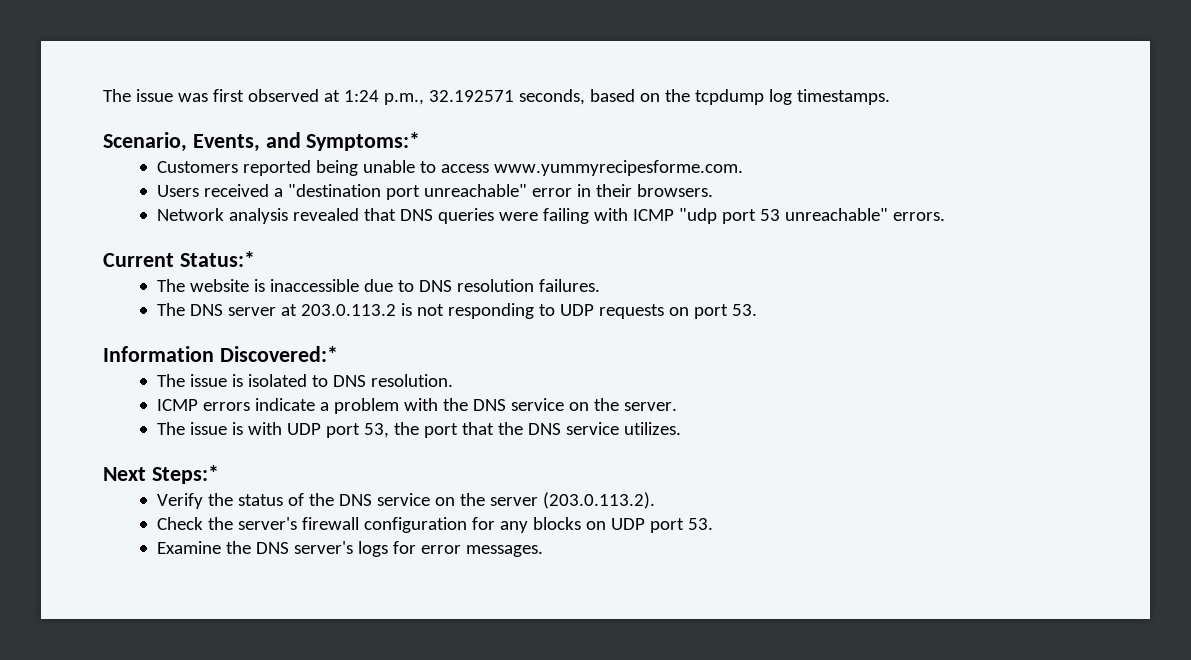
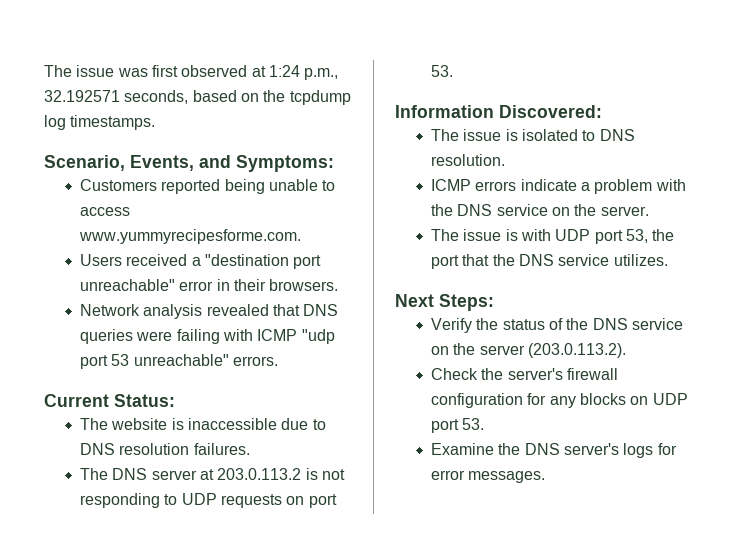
- Scenario, Events, and Symptoms:*
+ Scenario, Events, and Symptoms:
- Current Status:*
+ Current Status:
- Information Discovered:*
+ Information Discovered:
- Next Steps:*
+ Next Steps:

